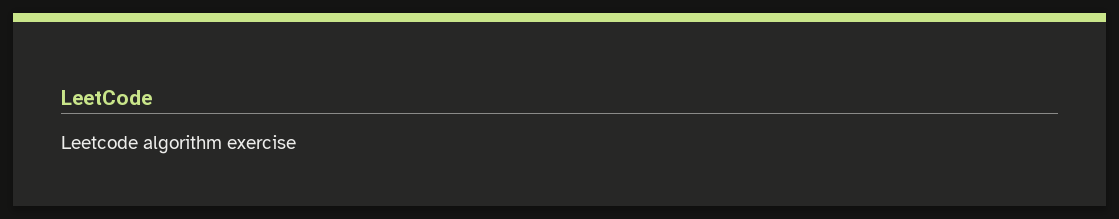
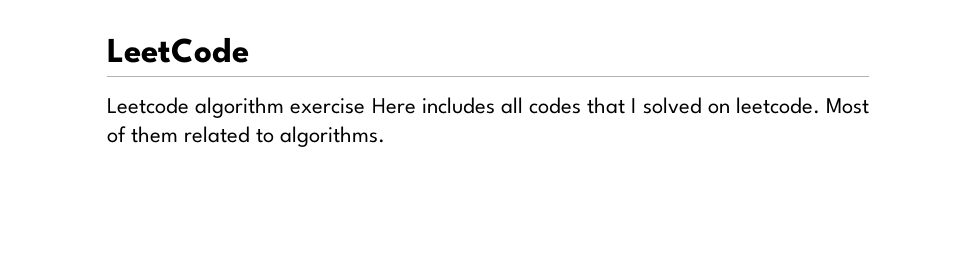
- Leetcode algorithm exercise
+ Leetcode algorithm exercise Here includes all codes that I solved on leetcode. Most of them related to algorithms.

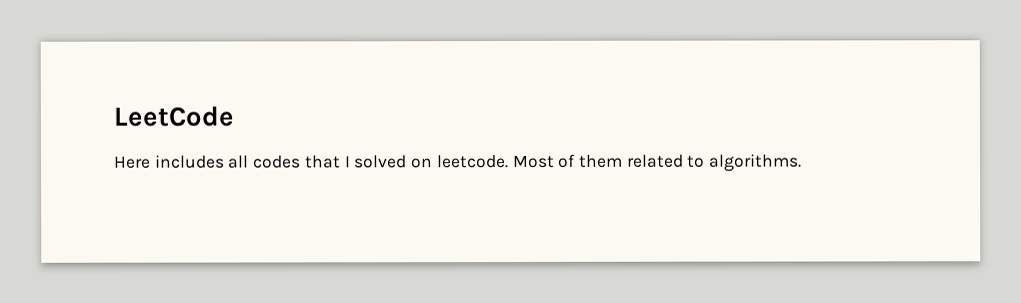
- Leetcode algorithm exercise Here includes all codes that I solved on leetcode.
+ Here includes all codes that I solved on leetcode.

